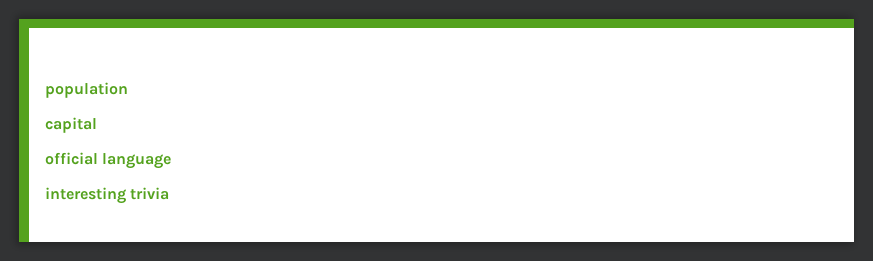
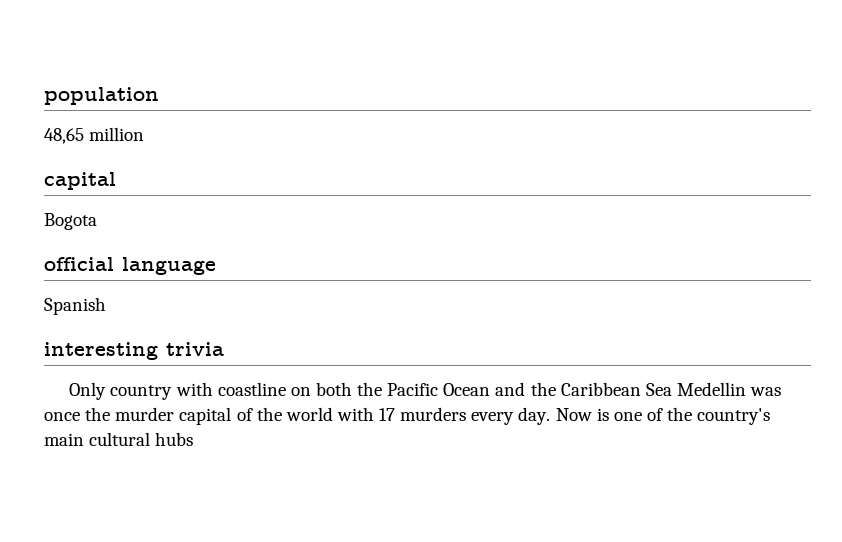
+ 48,65 million
  capital
+ Bogota
+ Spanish
+ Only country with coastline on both the Pacific Ocean and the Caribbean Sea Medellin was once the murder capital of the world with 17 murders every day. Now is one of the country's main cultural hubs

